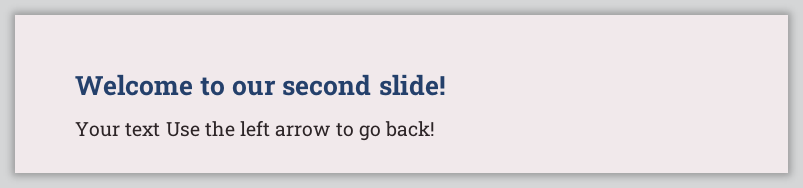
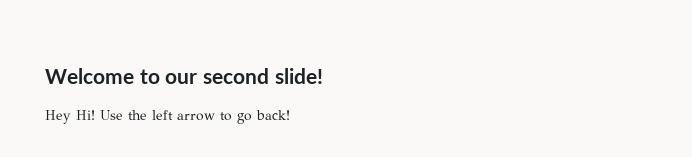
- Your text Use the left arrow to go back!
+ Hey Hi! Use the left arrow to go back!

